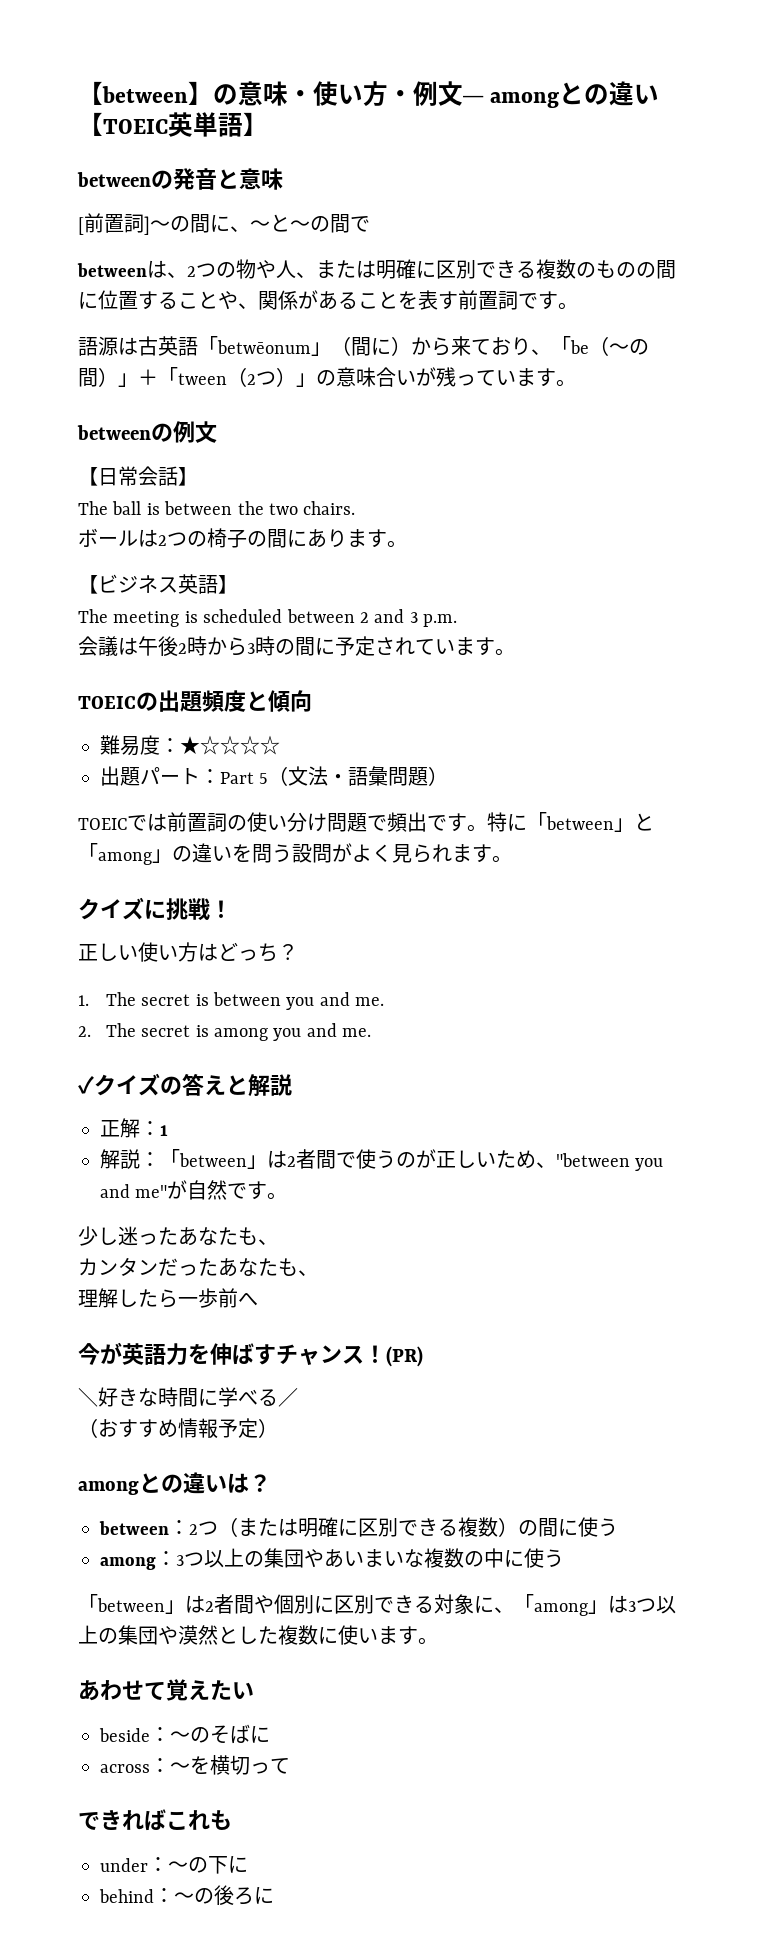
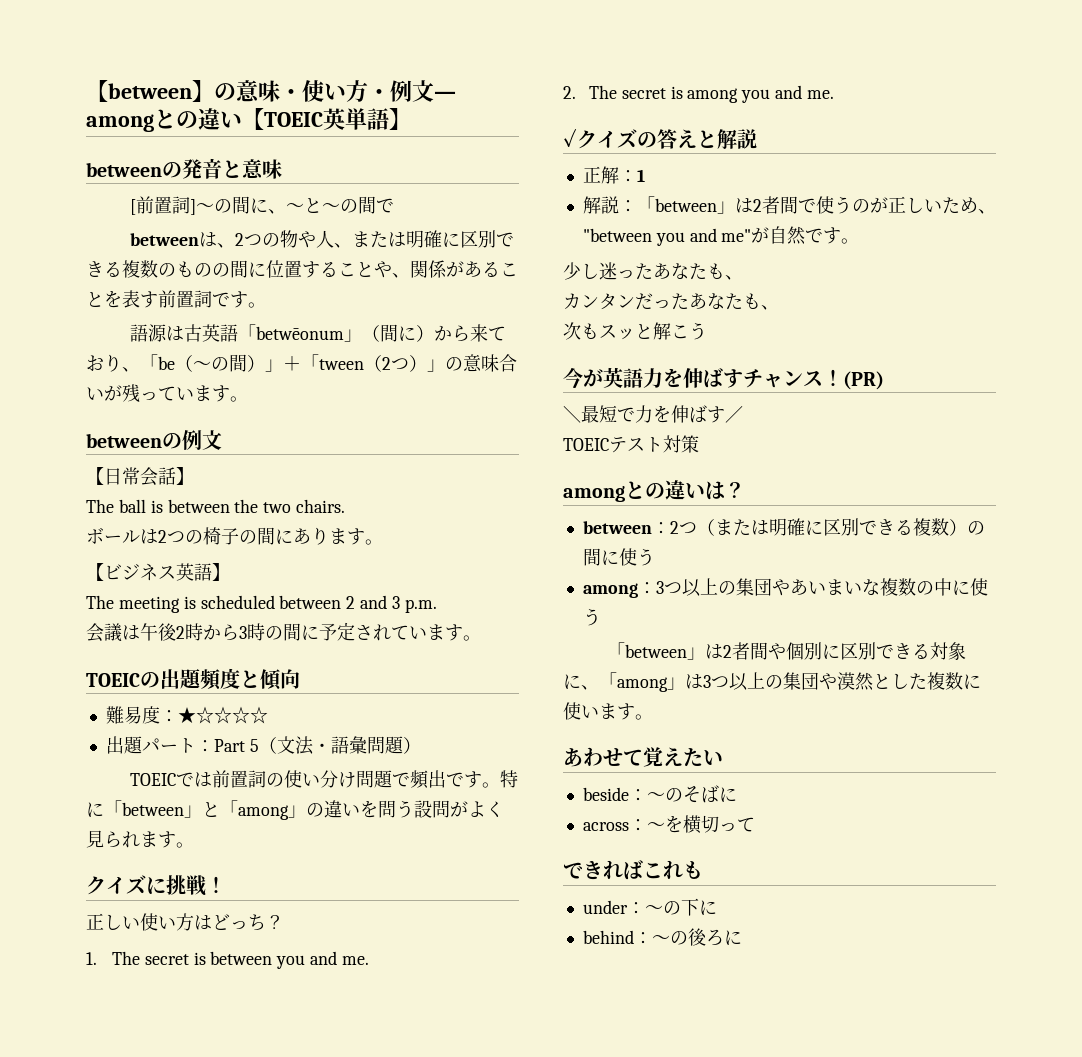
- 理解したら一歩前へ
+ 次もスッと解こう
- ＼好きな時間に学べる／
- （おすすめ情報予定）
+ ＼最短で力を伸ばす／
+ TOEICテスト対策

